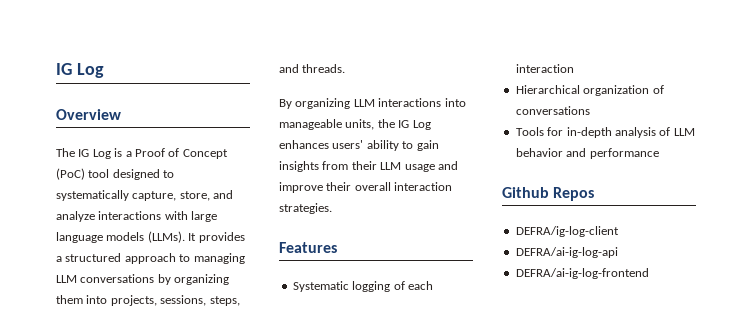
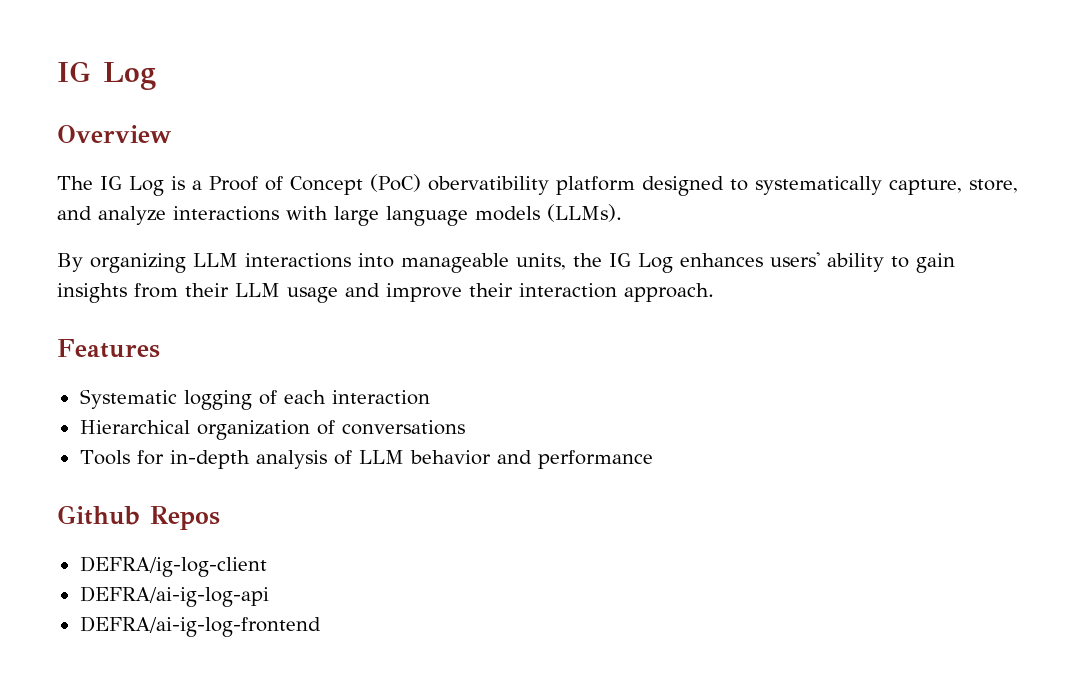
- The IG Log is a Proof of Concept (PoC) tool designed to systematically capture, store, and analyze interactions with large language models (LLMs). It provides a structured approach to managing LLM conversations by organizing them into projects, sessions, steps, and threads.
+ The IG Log is a Proof of Concept (PoC) obervatibility platform designed to systematically capture, store, and analyze interactions with large language models (LLMs).
- By organizing LLM interactions into manageable units, the IG Log enhances users' ability to gain insights from their LLM usage and improve their overall interaction strategies.
+ By organizing LLM interactions into manageable units, the IG Log enhances users' ability to gain insights from their LLM usage and improve their interaction approach.

